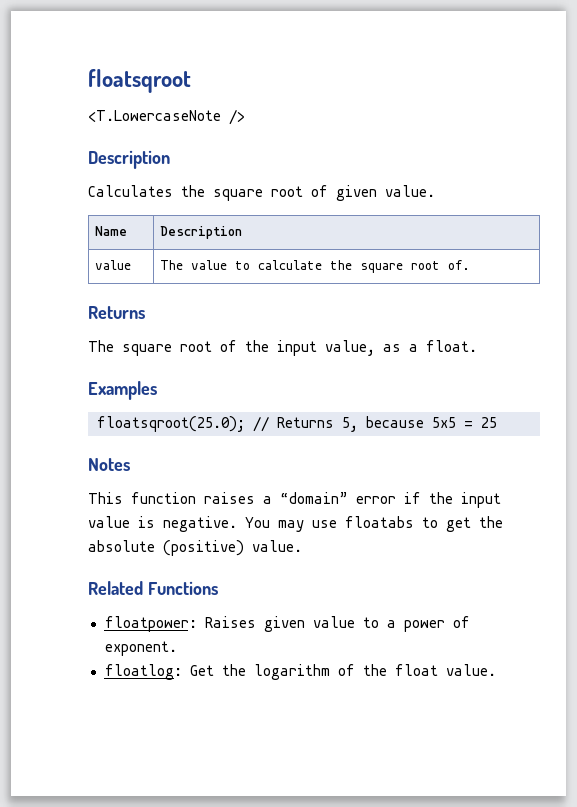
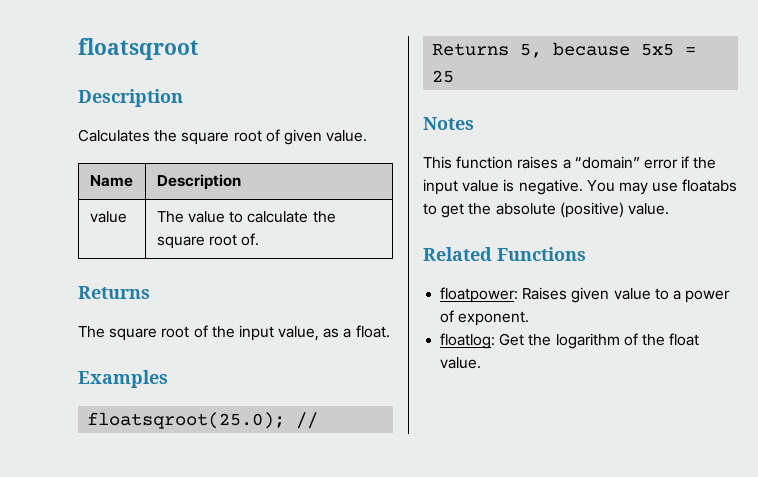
- <T.LowercaseNote />

